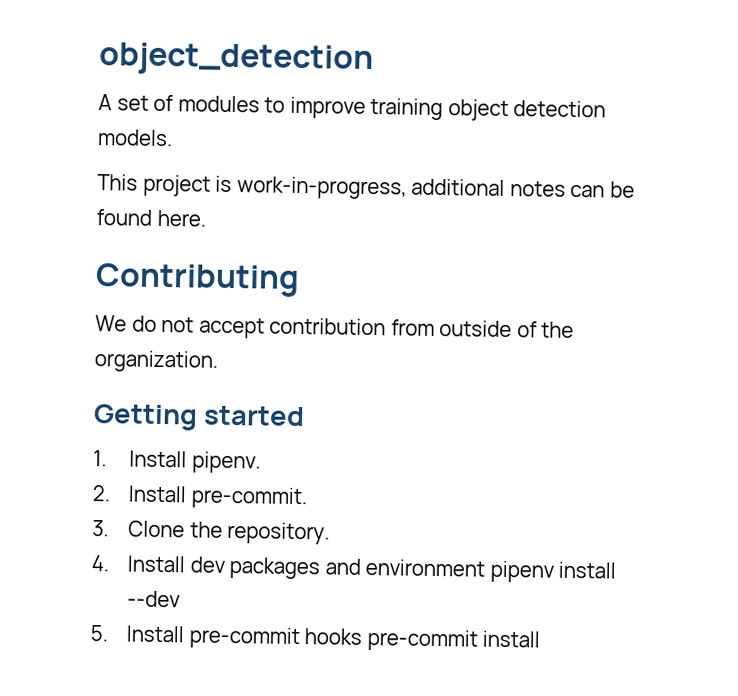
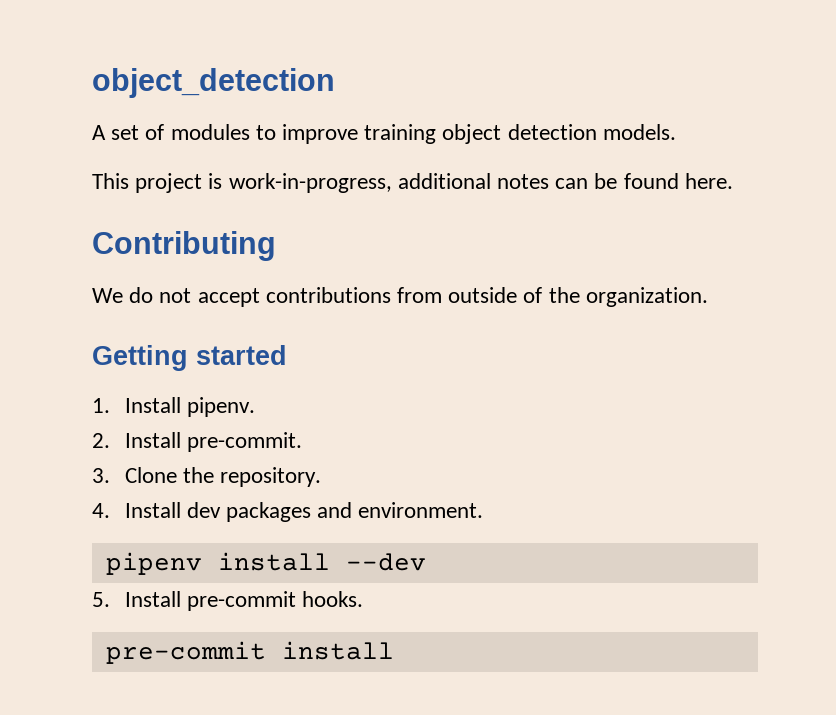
- We do not accept contribution from outside of the organization.
+ We do not accept contributions from outside of the organization.
- 4. Install dev packages and environment pipenv install --dev
+ 4. Install dev packages and environment.
+ pipenv install --dev
- 5. Install pre-commit hooks pre-commit install
+ 5. Install pre-commit hooks.
+ pre-commit install

